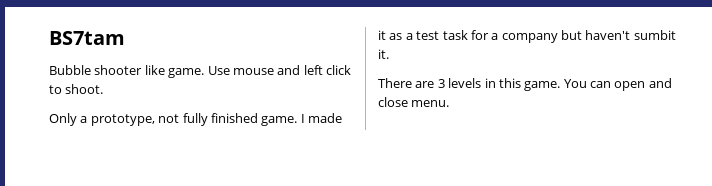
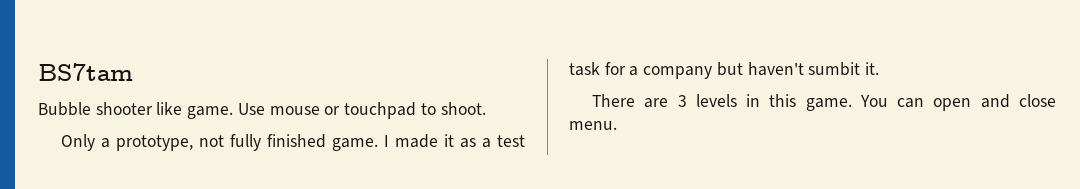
- Use mouse and left click to shoot.
+ Use mouse or touchpad to shoot.

